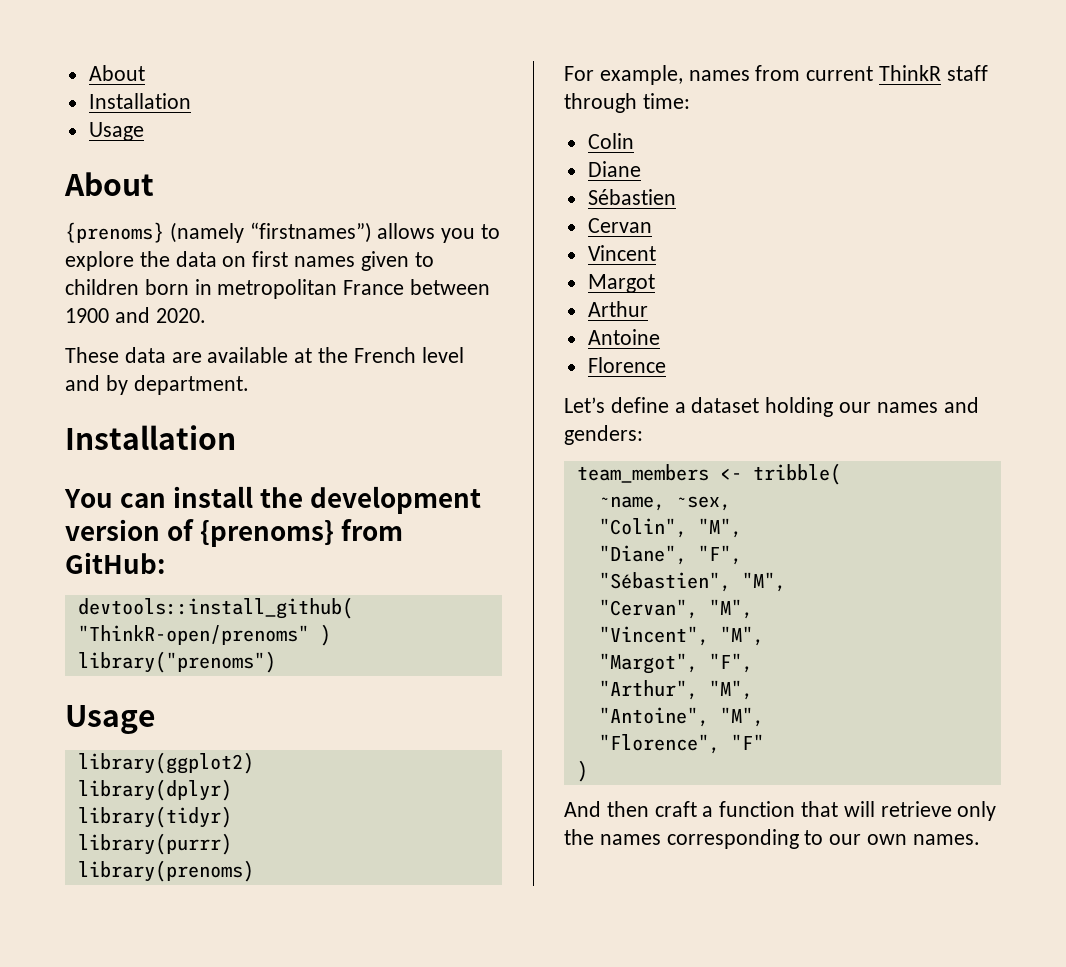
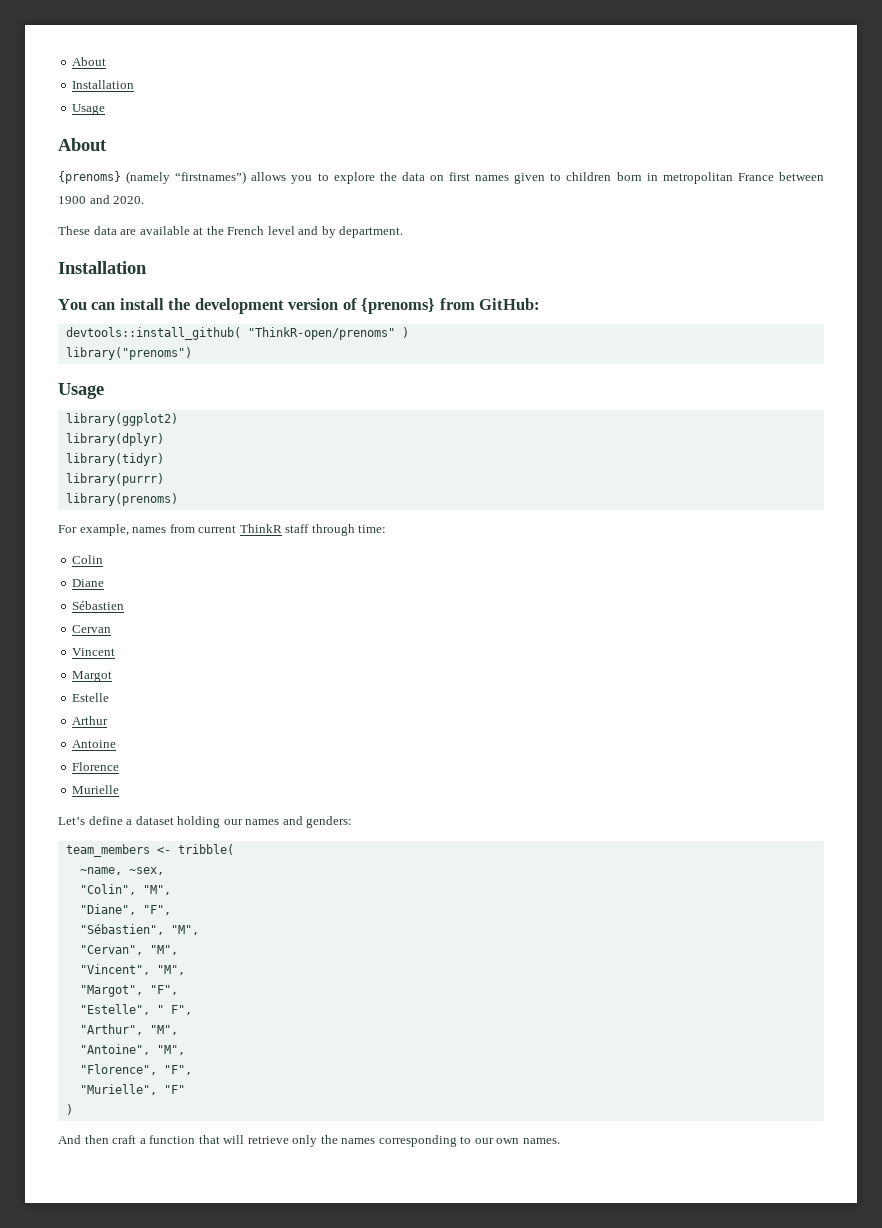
+ Estelle
+ Murielle
+ "Estelle", " F",
- "Florence", "F"
+ "Florence", "F",
+ "Murielle", "F"

